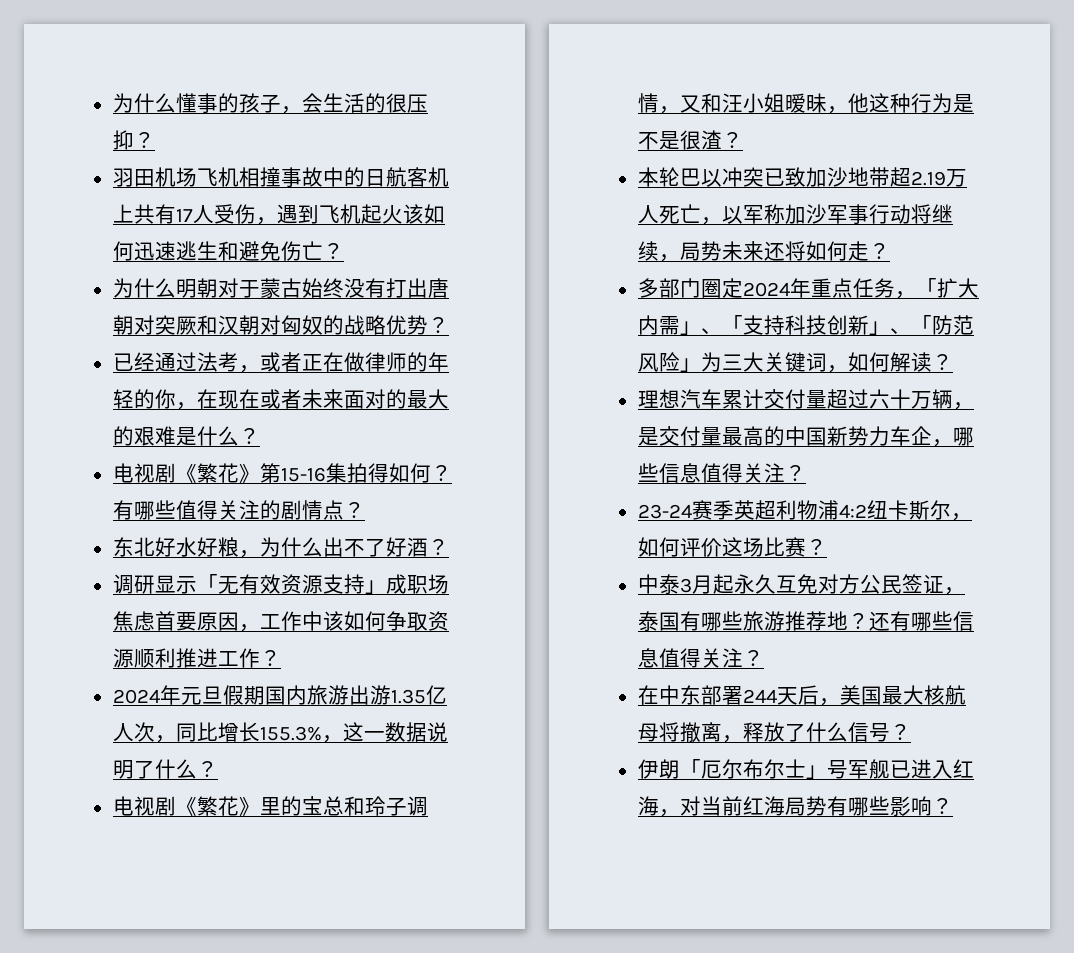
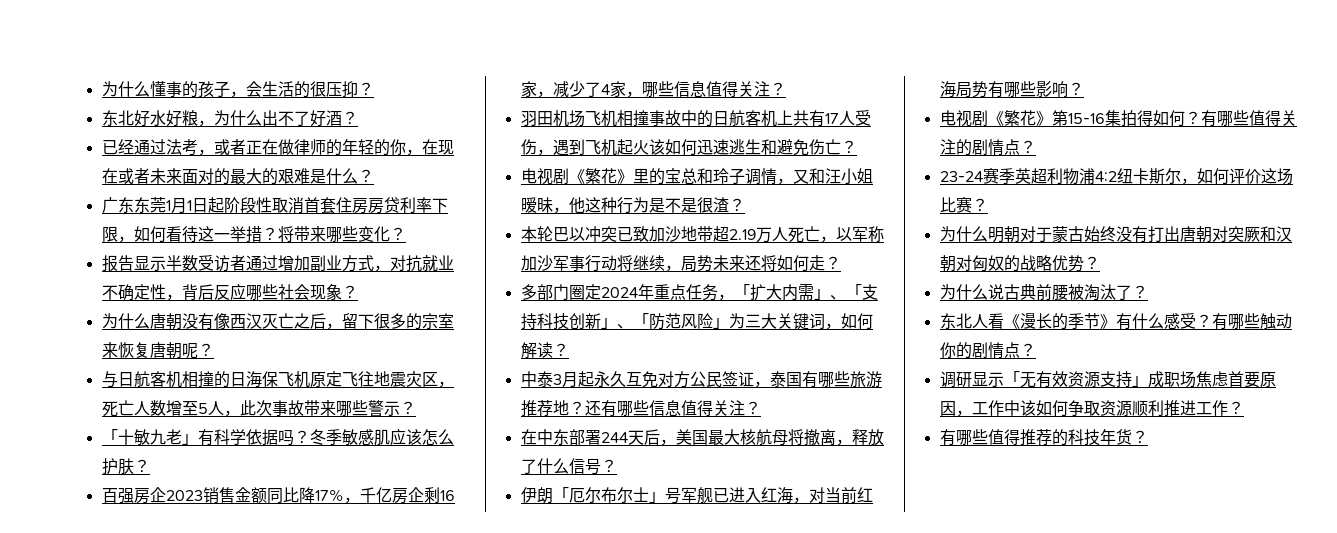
+ 东北好水好粮，为什么出不了好酒？
+ 已经通过法考，或者正在做律师的年轻的你，在现在或者未来面对的最大的艰难是什么？
+ 广东东莞1月1日起阶段性取消首套住房房贷利率下限，如何看待这一举措？将带来哪些变化？
+ 报告显示半数受访者通过增加副业方式，对抗就业不确定性，背后反应哪些社会现象？
+ 为什么唐朝没有像西汉灭亡之后，留下很多的宗室来恢复唐朝呢？
+ 与日航客机相撞的日海保飞机原定飞往地震灾区，死亡人数增至5人，此次事故带来哪些警示？
+ 「十敏九老」有科学依据吗？冬季敏感肌应该怎么护肤？
+ 百强房企2023销售金额同比降17%，千亿房企剩16家，减少了4家，哪些信息值得关注？
- 为什么明朝对于蒙古始终没有打出唐朝对突厥和汉朝对匈奴的战略优势？
- 已经通过法考，或者正在做律师的年轻的你，在现在或者未来面对的最大的艰难是什么？
- 电视剧《繁花》第15-16集拍得如何？有哪些值得关注的剧情点？
- 东北好水好粮，为什么出不了好酒？
- 调研显示「无有效资源支持」成职场焦虑首要原因，工作中该如何争取资源顺利推进工作？
- 2024年元旦假期国内旅游出游1.35亿人次，同比增长155.3%，这一数据说明了什么？
- 理想汽车累计交付量超过六十万辆，是交付量最高的中国新势力车企，哪些信息值得关注？
- 23-24赛季英超利物浦4:2纽卡斯尔，如何评价这场比赛？
+ 电视剧《繁花》第15-16集拍得如何？有哪些值得关注的剧情点？
+ 23-24赛季英超利物浦4:2纽卡斯尔，如何评价这场比赛？
+ 为什么明朝对于蒙古始终没有打出唐朝对突厥和汉朝对匈奴的战略优势？
+ 为什么说古典前腰被淘汰了？
+ 东北人看《漫长的季节》有什么感受？有哪些触动你的剧情点？
+ 调研显示「无有效资源支持」成职场焦虑首要原因，工作中该如何争取资源顺利推进工作？
+ 有哪些值得推荐的科技年货？

